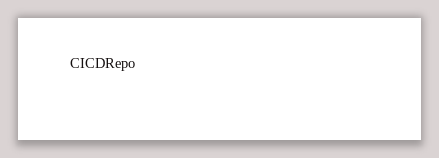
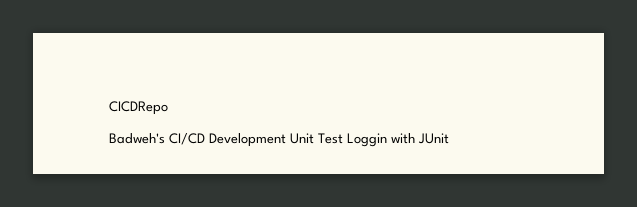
+ Badweh's CI/CD Development Unit Test Loggin with JUnit

